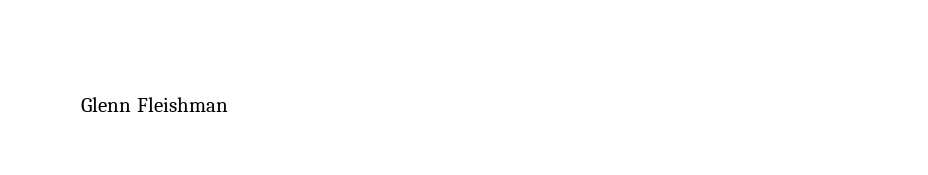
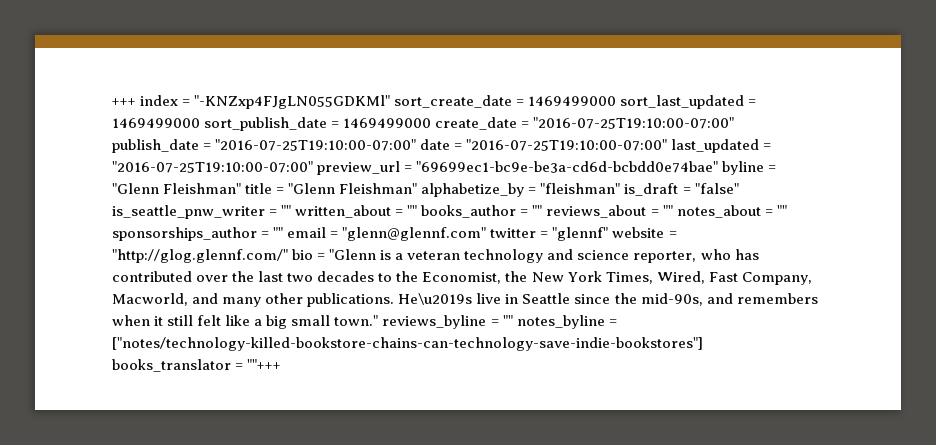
- Glenn Fleishman
+ +++ index = "-KNZxp4FJgLN055GDKMl" sort_create_date = 1469499000 sort_last_updated = 1469499000 sort_publish_date = 1469499000 create_date = "2016-07-25T19:10:00-07:00" publish_date = "2016-07-25T19:10:00-07:00" date = "2016-07-25T19:10:00-07:00" last_updated = "2016-07-25T19:10:00-07:00" preview_url = "69699ec1-bc9e-be3a-cd6d-bcbdd0e74bae" byline = "Glenn Fleishman" title = "Glenn Fleishman" alphabetize_by = "fleishman" is_draft = "false" is_seattle_pnw_writer = "" written_about = "" books_author = "" reviews_about = "" notes_about = "" sponsorships_author = "" email = "glenn@glennf.com" twitter = "glennf" website = "http://glog.glennf.com/" bio = "Glenn is a veteran technology and science reporter, who has contributed over the last two decades to the Economist, the New York Times, Wired, Fast Company, Macworld, and many other publications. He\u2019s live in Seattle since the mid-90s, and remembers when it still felt like a big small town." reviews_byline = "" notes_byline = ["notes/technology-killed-bookstore-chains-can-technology-save-indie-bookstores"] books_translator = ""+++

